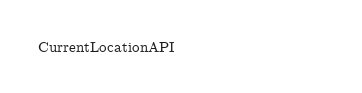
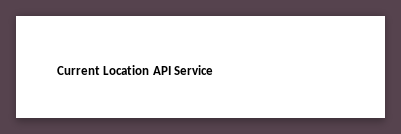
- CurrentLocationAPI
+ Current Location API Service

